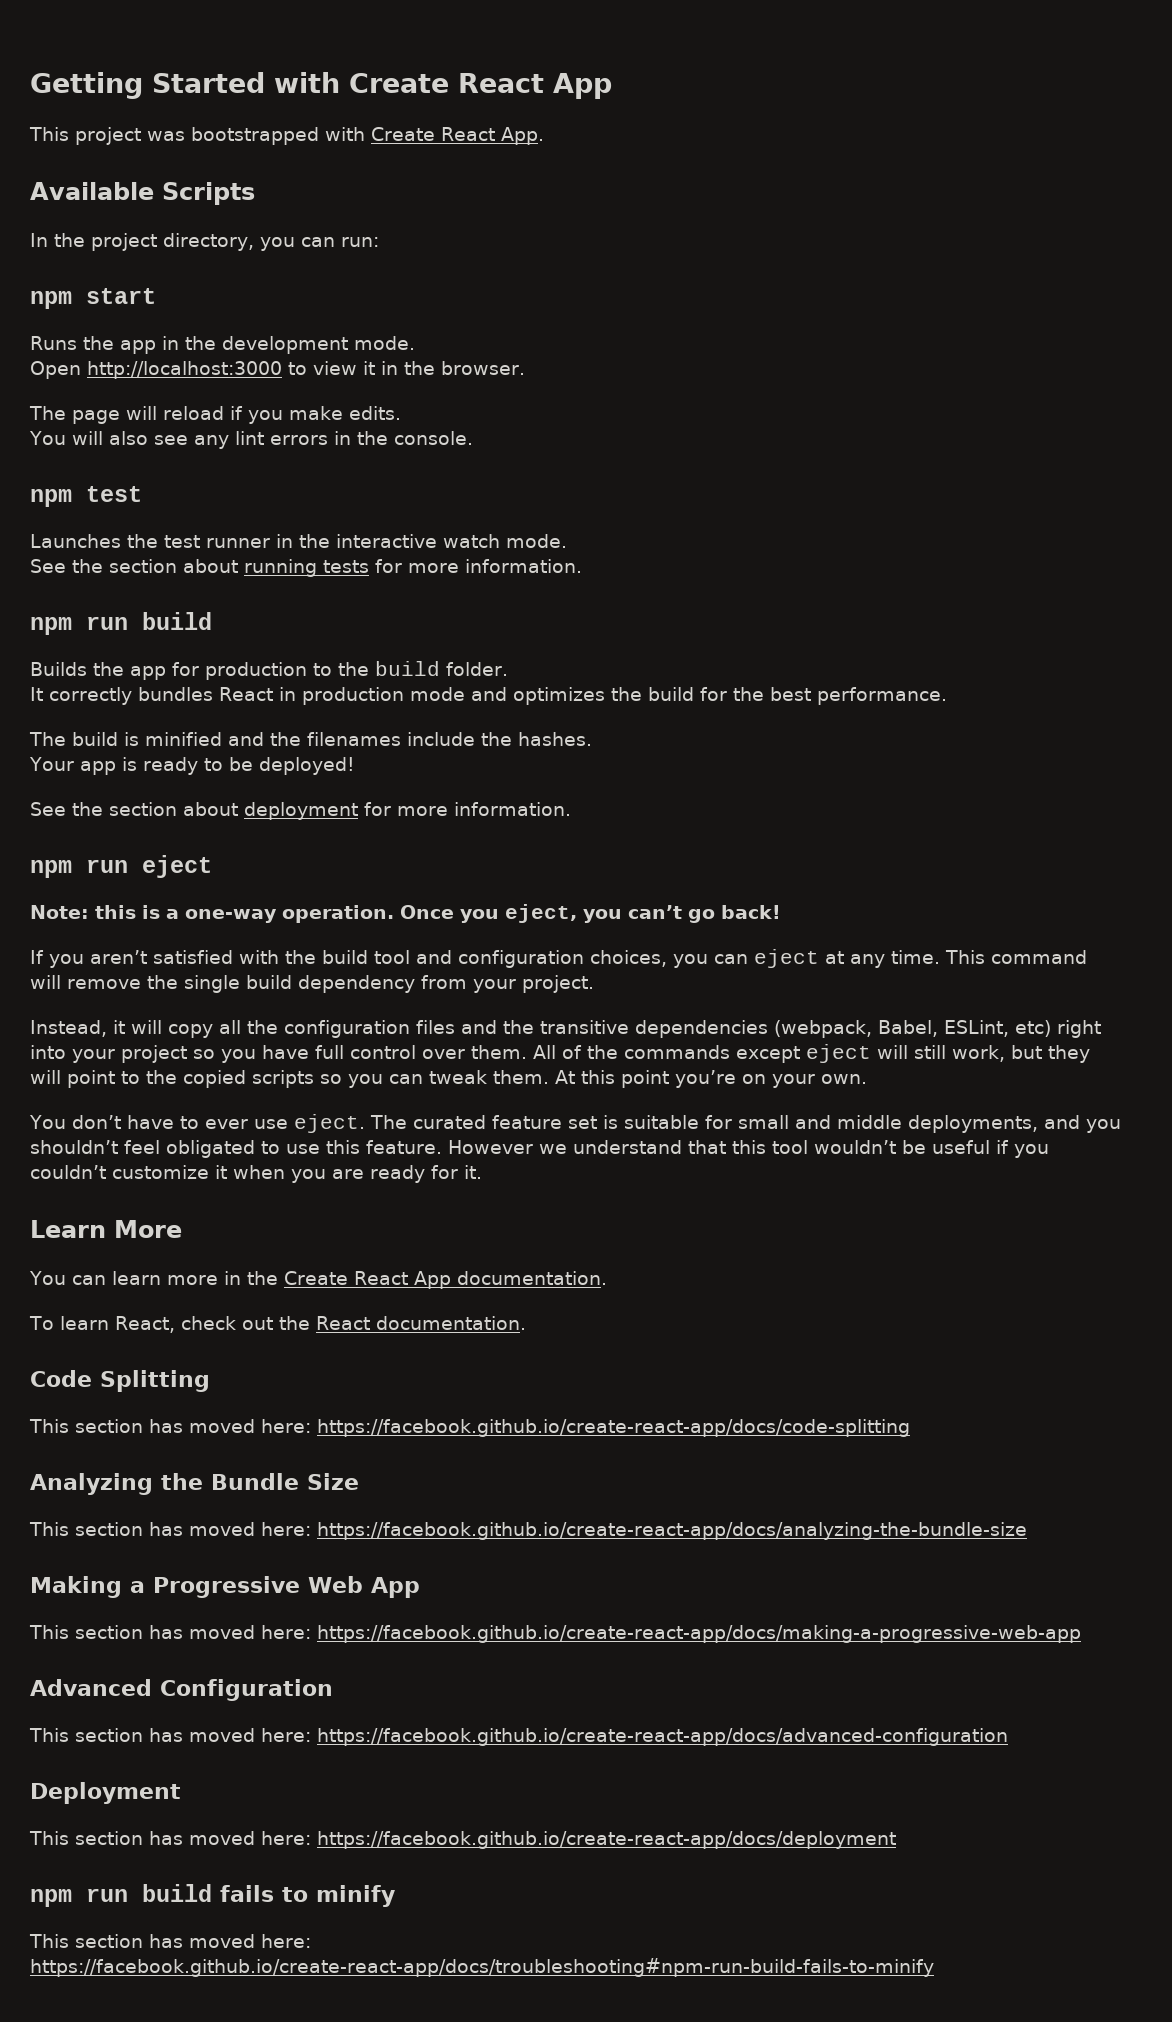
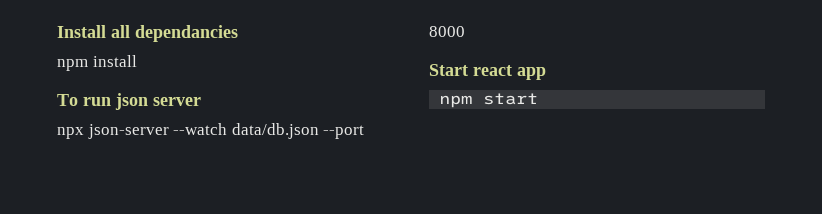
- Getting Started with Create React App
- This project was bootstrapped with Create React App.
- Available Scripts
- In the project directory, you can run:
+ Install all dependancies
+ npm install
+ To run json server
+ npx json-server --watch data/db.json --port 8000
+ Start react app
  npm start
- Runs the app in the development mode.
- Open http://localhost:3000 to view it in the browser.
- The page will reload if you make edits.
- You will also see any lint errors in the console.
- npm test
- Launches the test runner in the interactive watch mode.
- See the section about running tests for more information.
- npm run build
- Builds the app for production to the build folder.
- It correctly bundles React in production mode and optimizes the build for the best performance.
- The build is minified and the filenames include the hashes.
- Your app is ready to be deployed!
- See the section about deployment for more information.
- npm run eject
- Note: this is a one-way operation. Once you eject, you can’t go back!
- If you aren’t satisfied with the build tool and configuration choices, you can eject at any time. This command will remove the single build dependency from your project.
- Instead, it will copy all the configuration files and the transitive dependencies (webpack, Babel, ESLint, etc) right into your project so you have full control over them. All of the commands except eject will still work, but they will point to the copied scripts so you can tweak them. At this point you’re on your own.
- You don’t have to ever use eject. The curated feature set is suitable for small and middle deployments, and you shouldn’t feel obligated to use this feature. However we understand that this tool wouldn’t be useful if you couldn’t customize it when you are ready for it.
- Learn More
- You can learn more in the Create React App documentation.
- To learn React, check out the React documentation.
- Code Splitting
- This section has moved here: https://facebook.github.io/create-react-app/docs/code-splitting
- Analyzing the Bundle Size
- This section has moved here: https://facebook.github.io/create-react-app/docs/analyzing-the-bundle-size
- Making a Progressive Web App
- This section has moved here: https://facebook.github.io/create-react-app/docs/making-a-progressive-web-app
- Advanced Configuration
- This section has moved here: https://facebook.github.io/create-react-app/docs/advanced-configuration
- Deployment
- This section has moved here: https://facebook.github.io/create-react-app/docs/deployment
- npm run build fails to minify
- This section has moved here: https://facebook.github.io/create-react-app/docs/troubleshooting#npm-run-build-fails-to-minify

